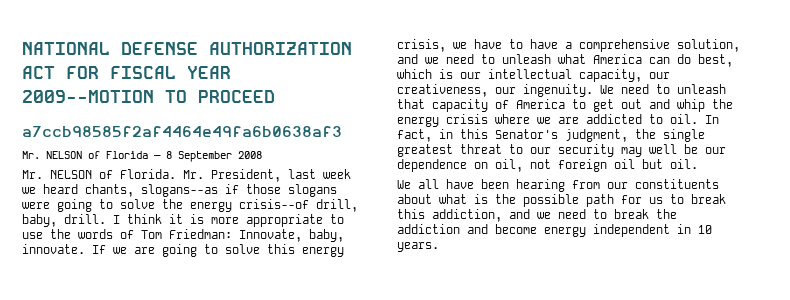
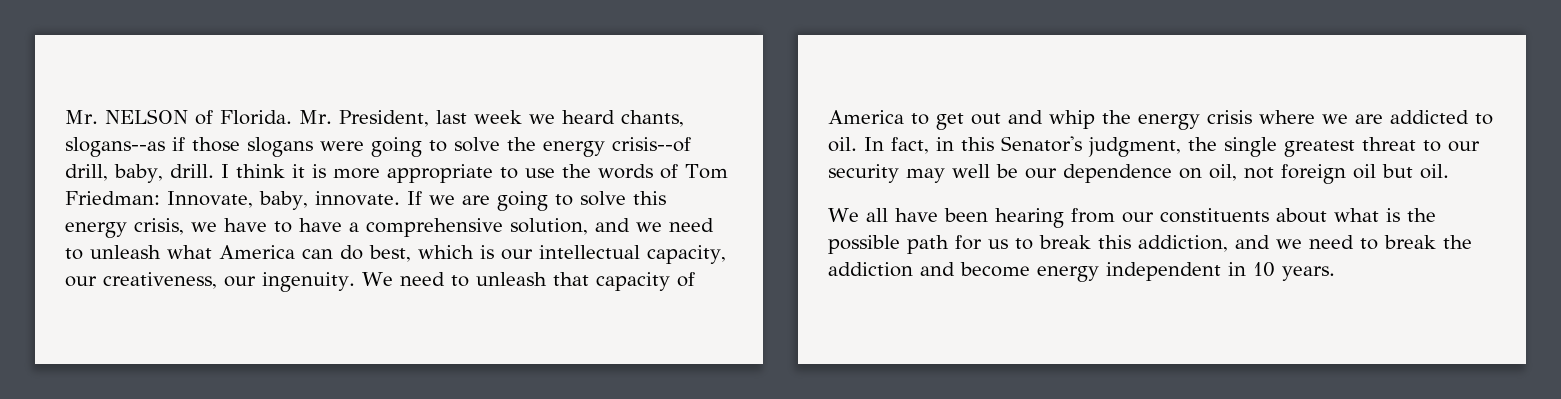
- NATIONAL DEFENSE AUTHORIZATION ACT FOR FISCAL YEAR 2009--MOTION TO PROCEED
- a7ccb98585f2af4464e49fa6b0638af3
- Mr. NELSON of Florida — 8 September 2008

